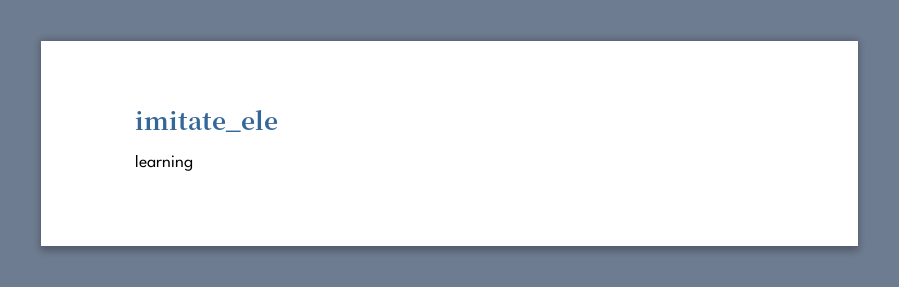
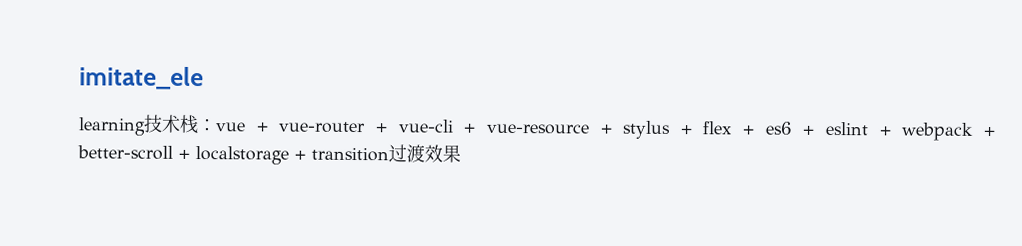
- learning
+ learning技术栈：vue + vue-router + vue-cli + vue-resource + stylus + flex + es6 + eslint + webpack + better-scroll + localstorage + transition过渡效果

